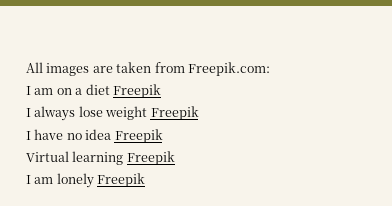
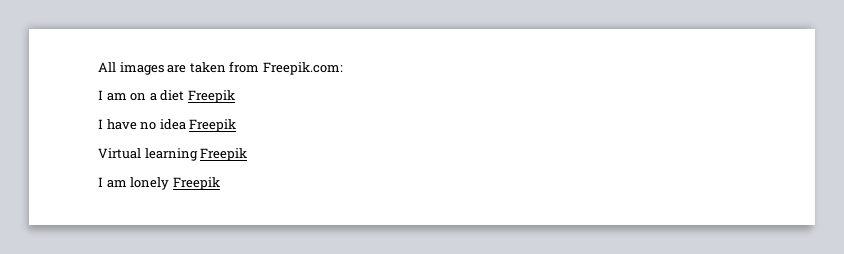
- I always lose weight Freepik

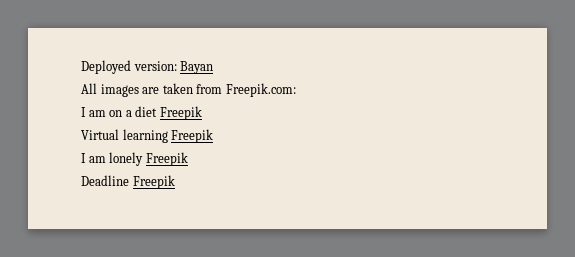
+ Deployed version: Bayan
- I have no idea Freepik
+ Deadline Freepik

